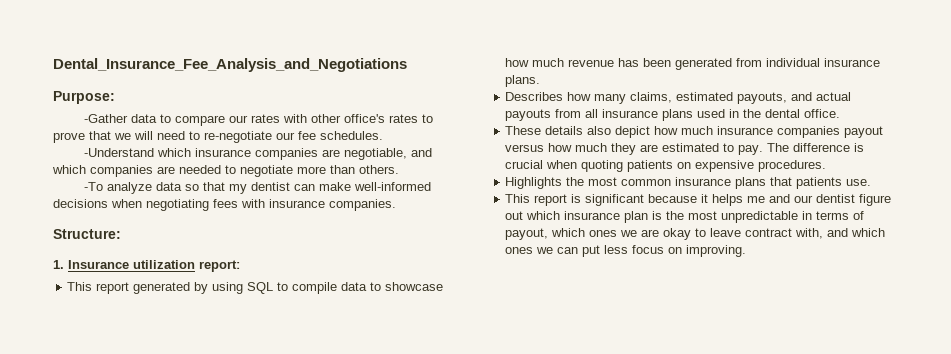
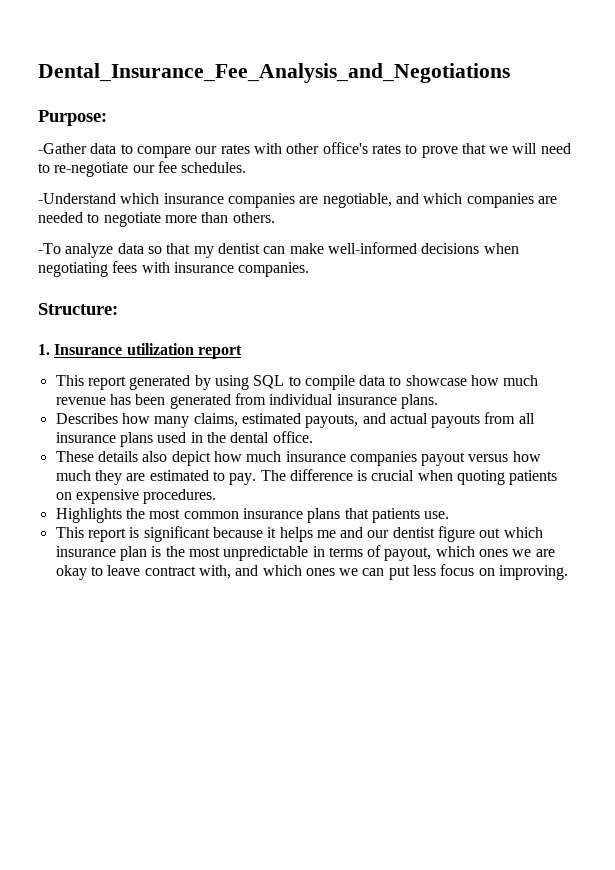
- 1. Insurance utilization report:
+ 1. Insurance utilization report

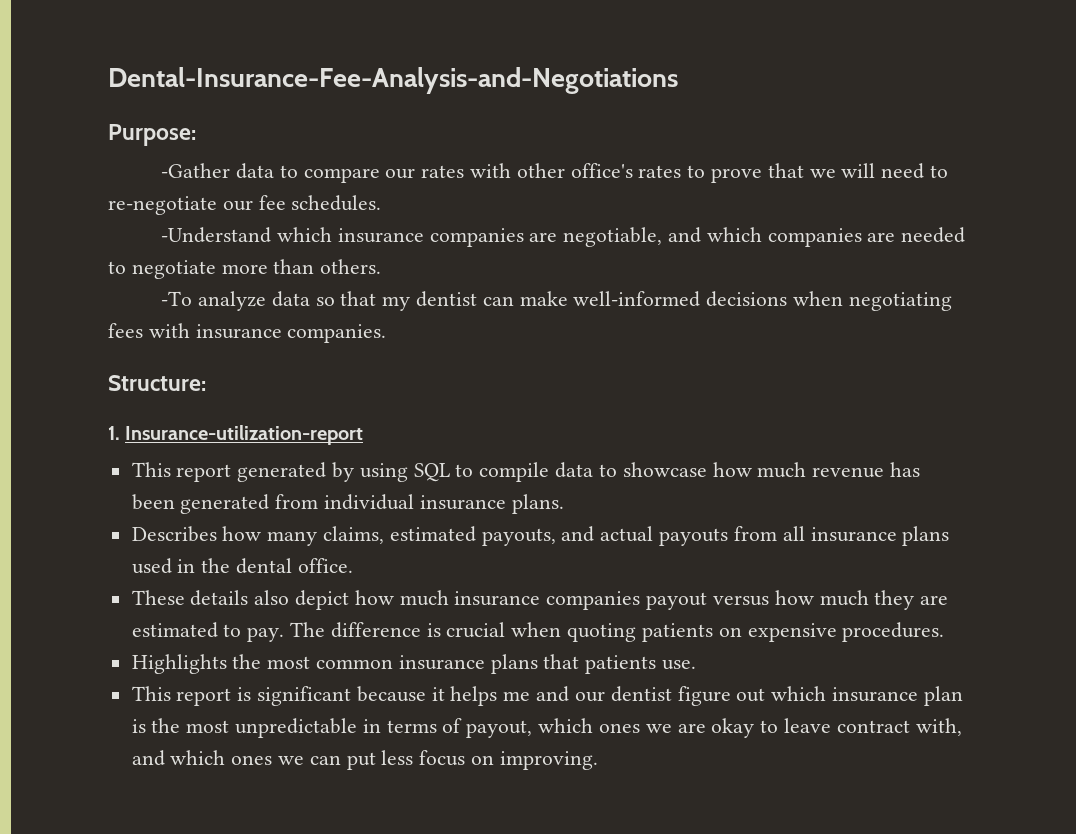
- Dental_Insurance_Fee_Analysis_and_Negotiations
+ Dental-Insurance-Fee-Analysis-and-Negotiations
- 1. Insurance utilization report
+ 1. Insurance-utilization-report

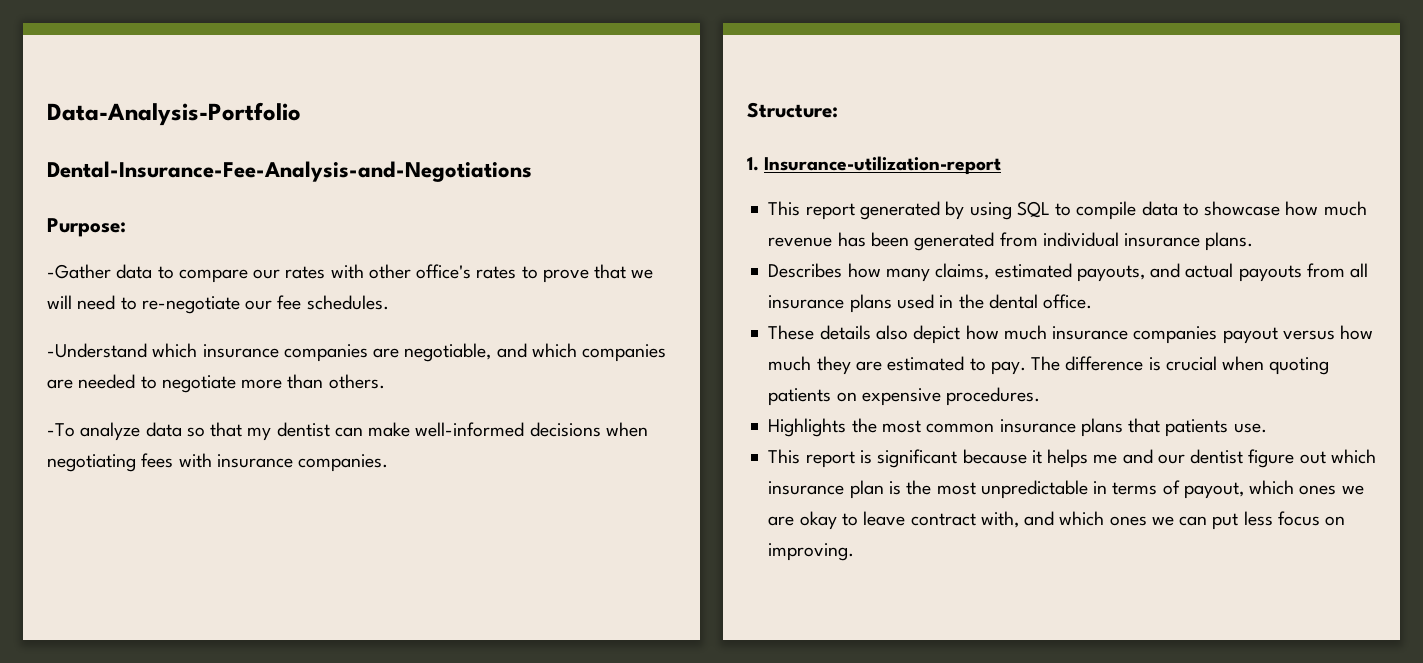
+ Data-Analysis-Portfolio

